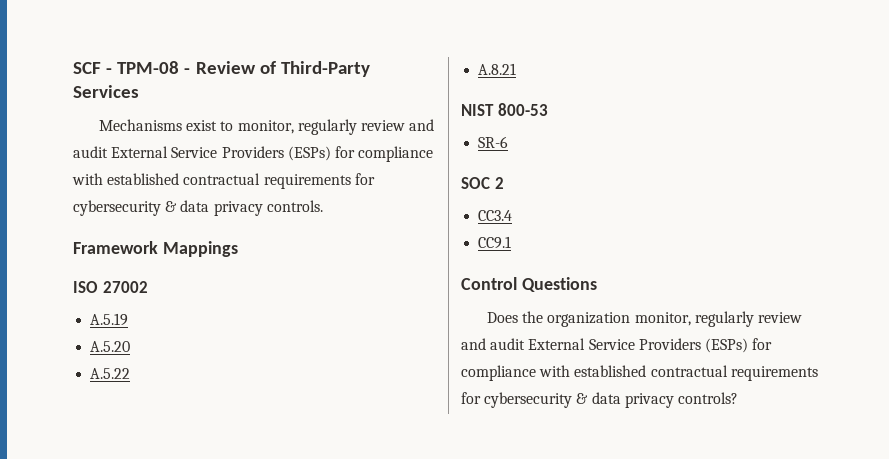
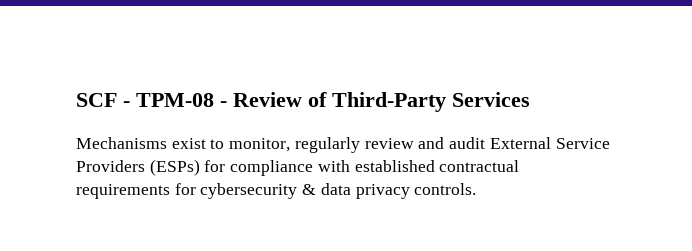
- Framework Mappings
- ISO 27002
- A.5.19
- A.5.20
- A.5.22
- A.8.21
- NIST 800-53
- SR-6
- SOC 2
- CC3.4
- CC9.1
- Control Questions
- Does the organization monitor, regularly review and audit External Service Providers (ESPs) for compliance with established contractual requirements for cybersecurity & data privacy controls?

